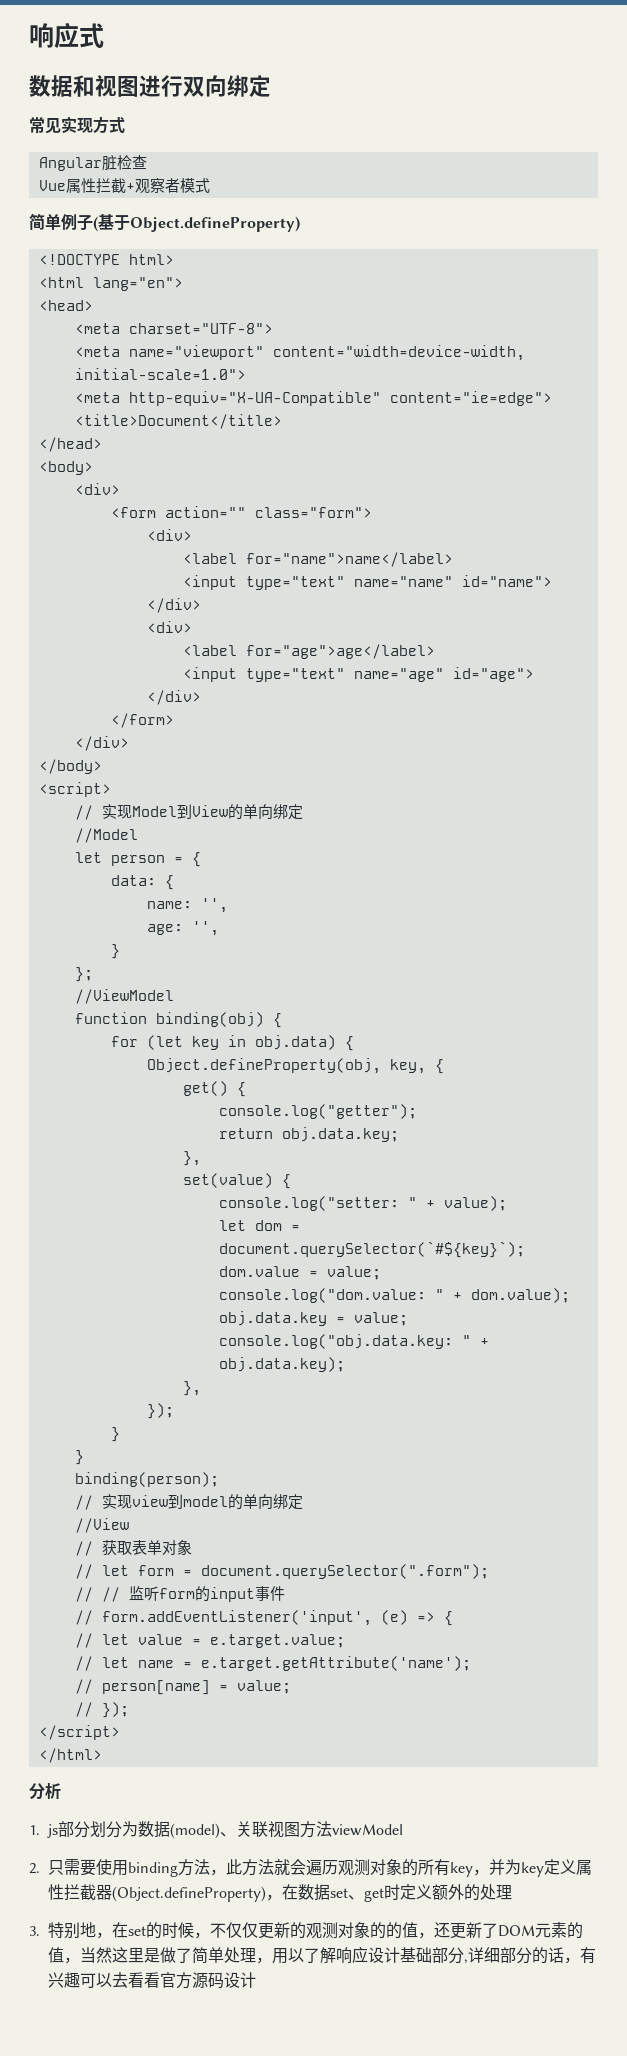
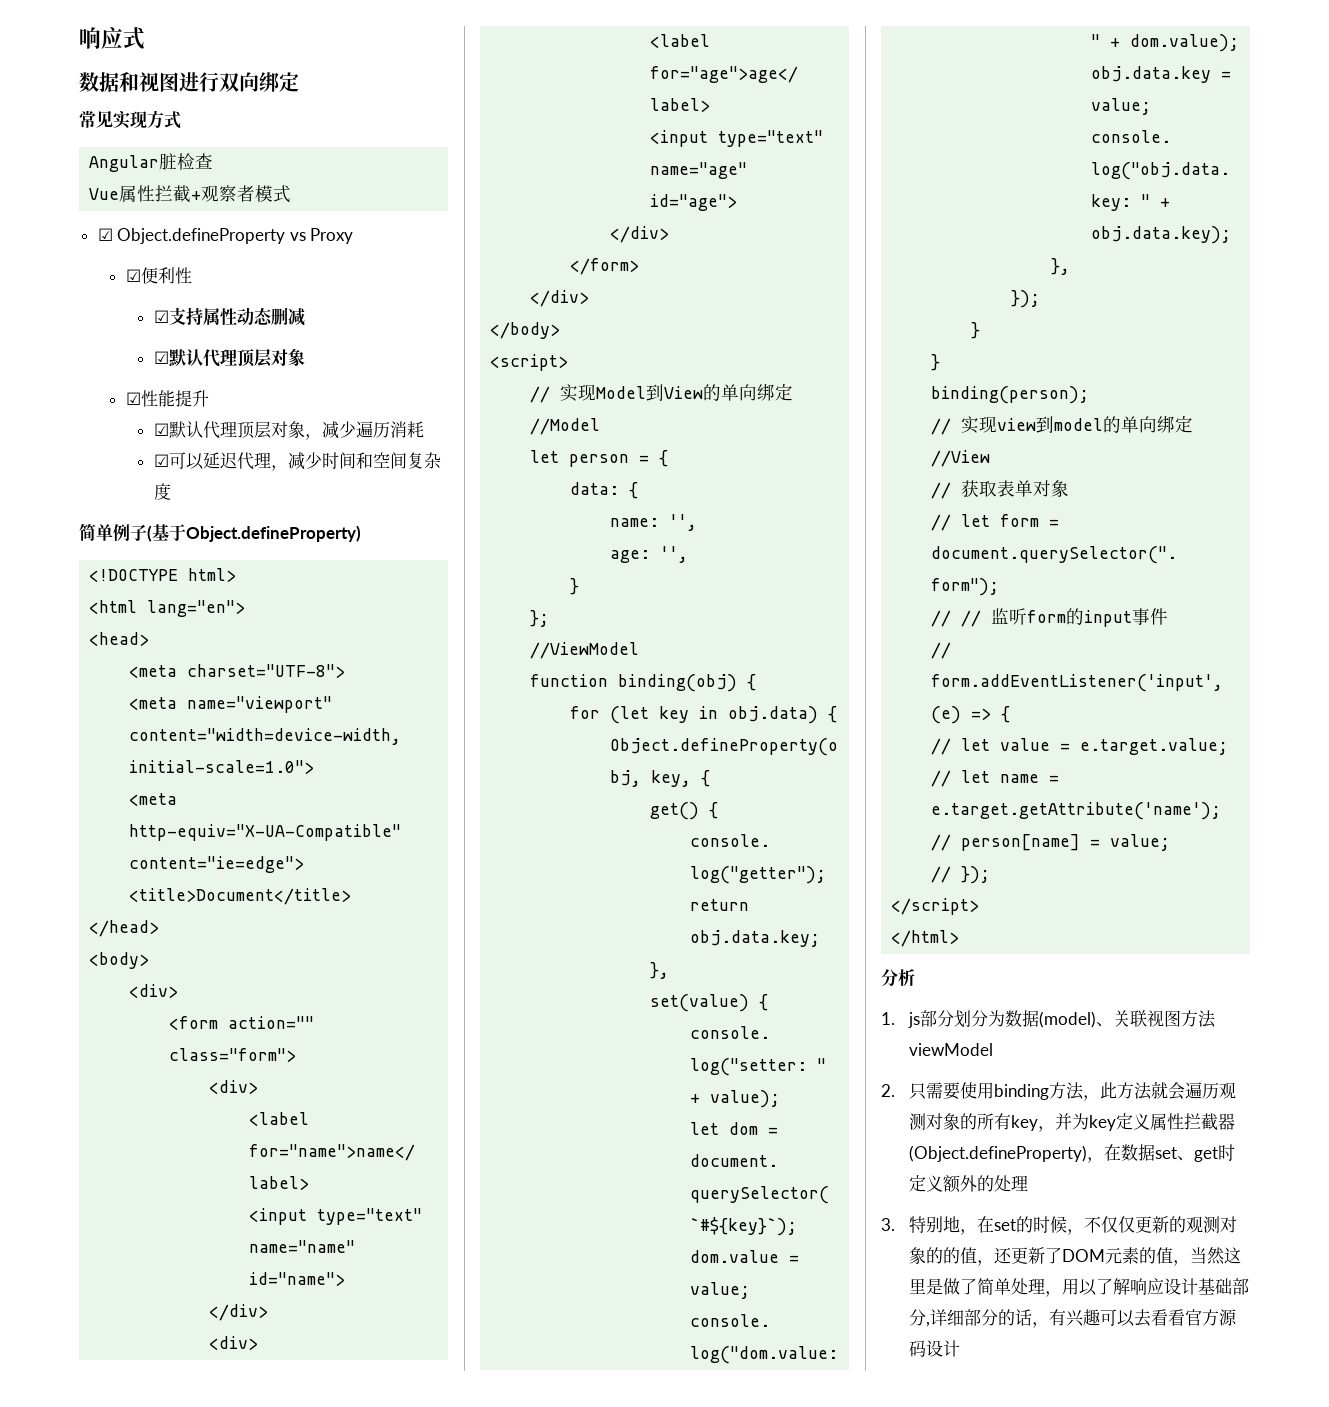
+ ☑ Object.defineProperty vs Proxy
+ ☑便利性
+ ☑支持属性动态删减
+ ☑默认代理顶层对象
+ ☑性能提升
+ ☑默认代理顶层对象，减少遍历消耗
+ ☑可以延迟代理，减少时间和空间复杂度

